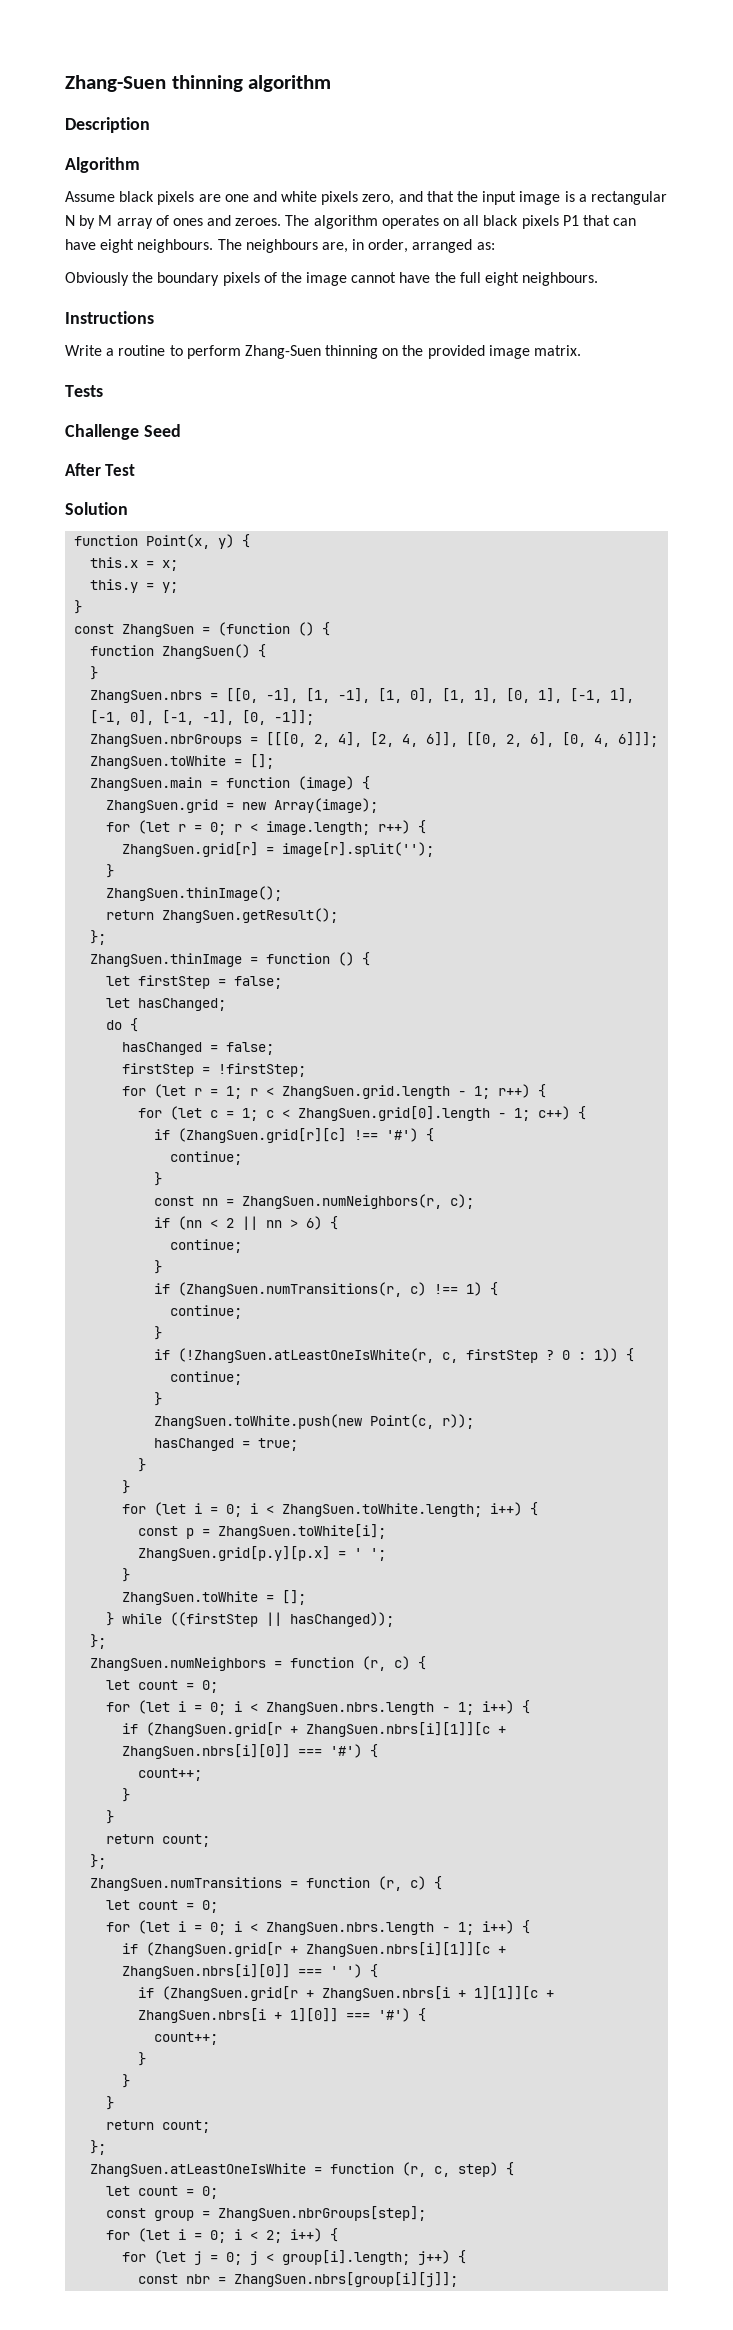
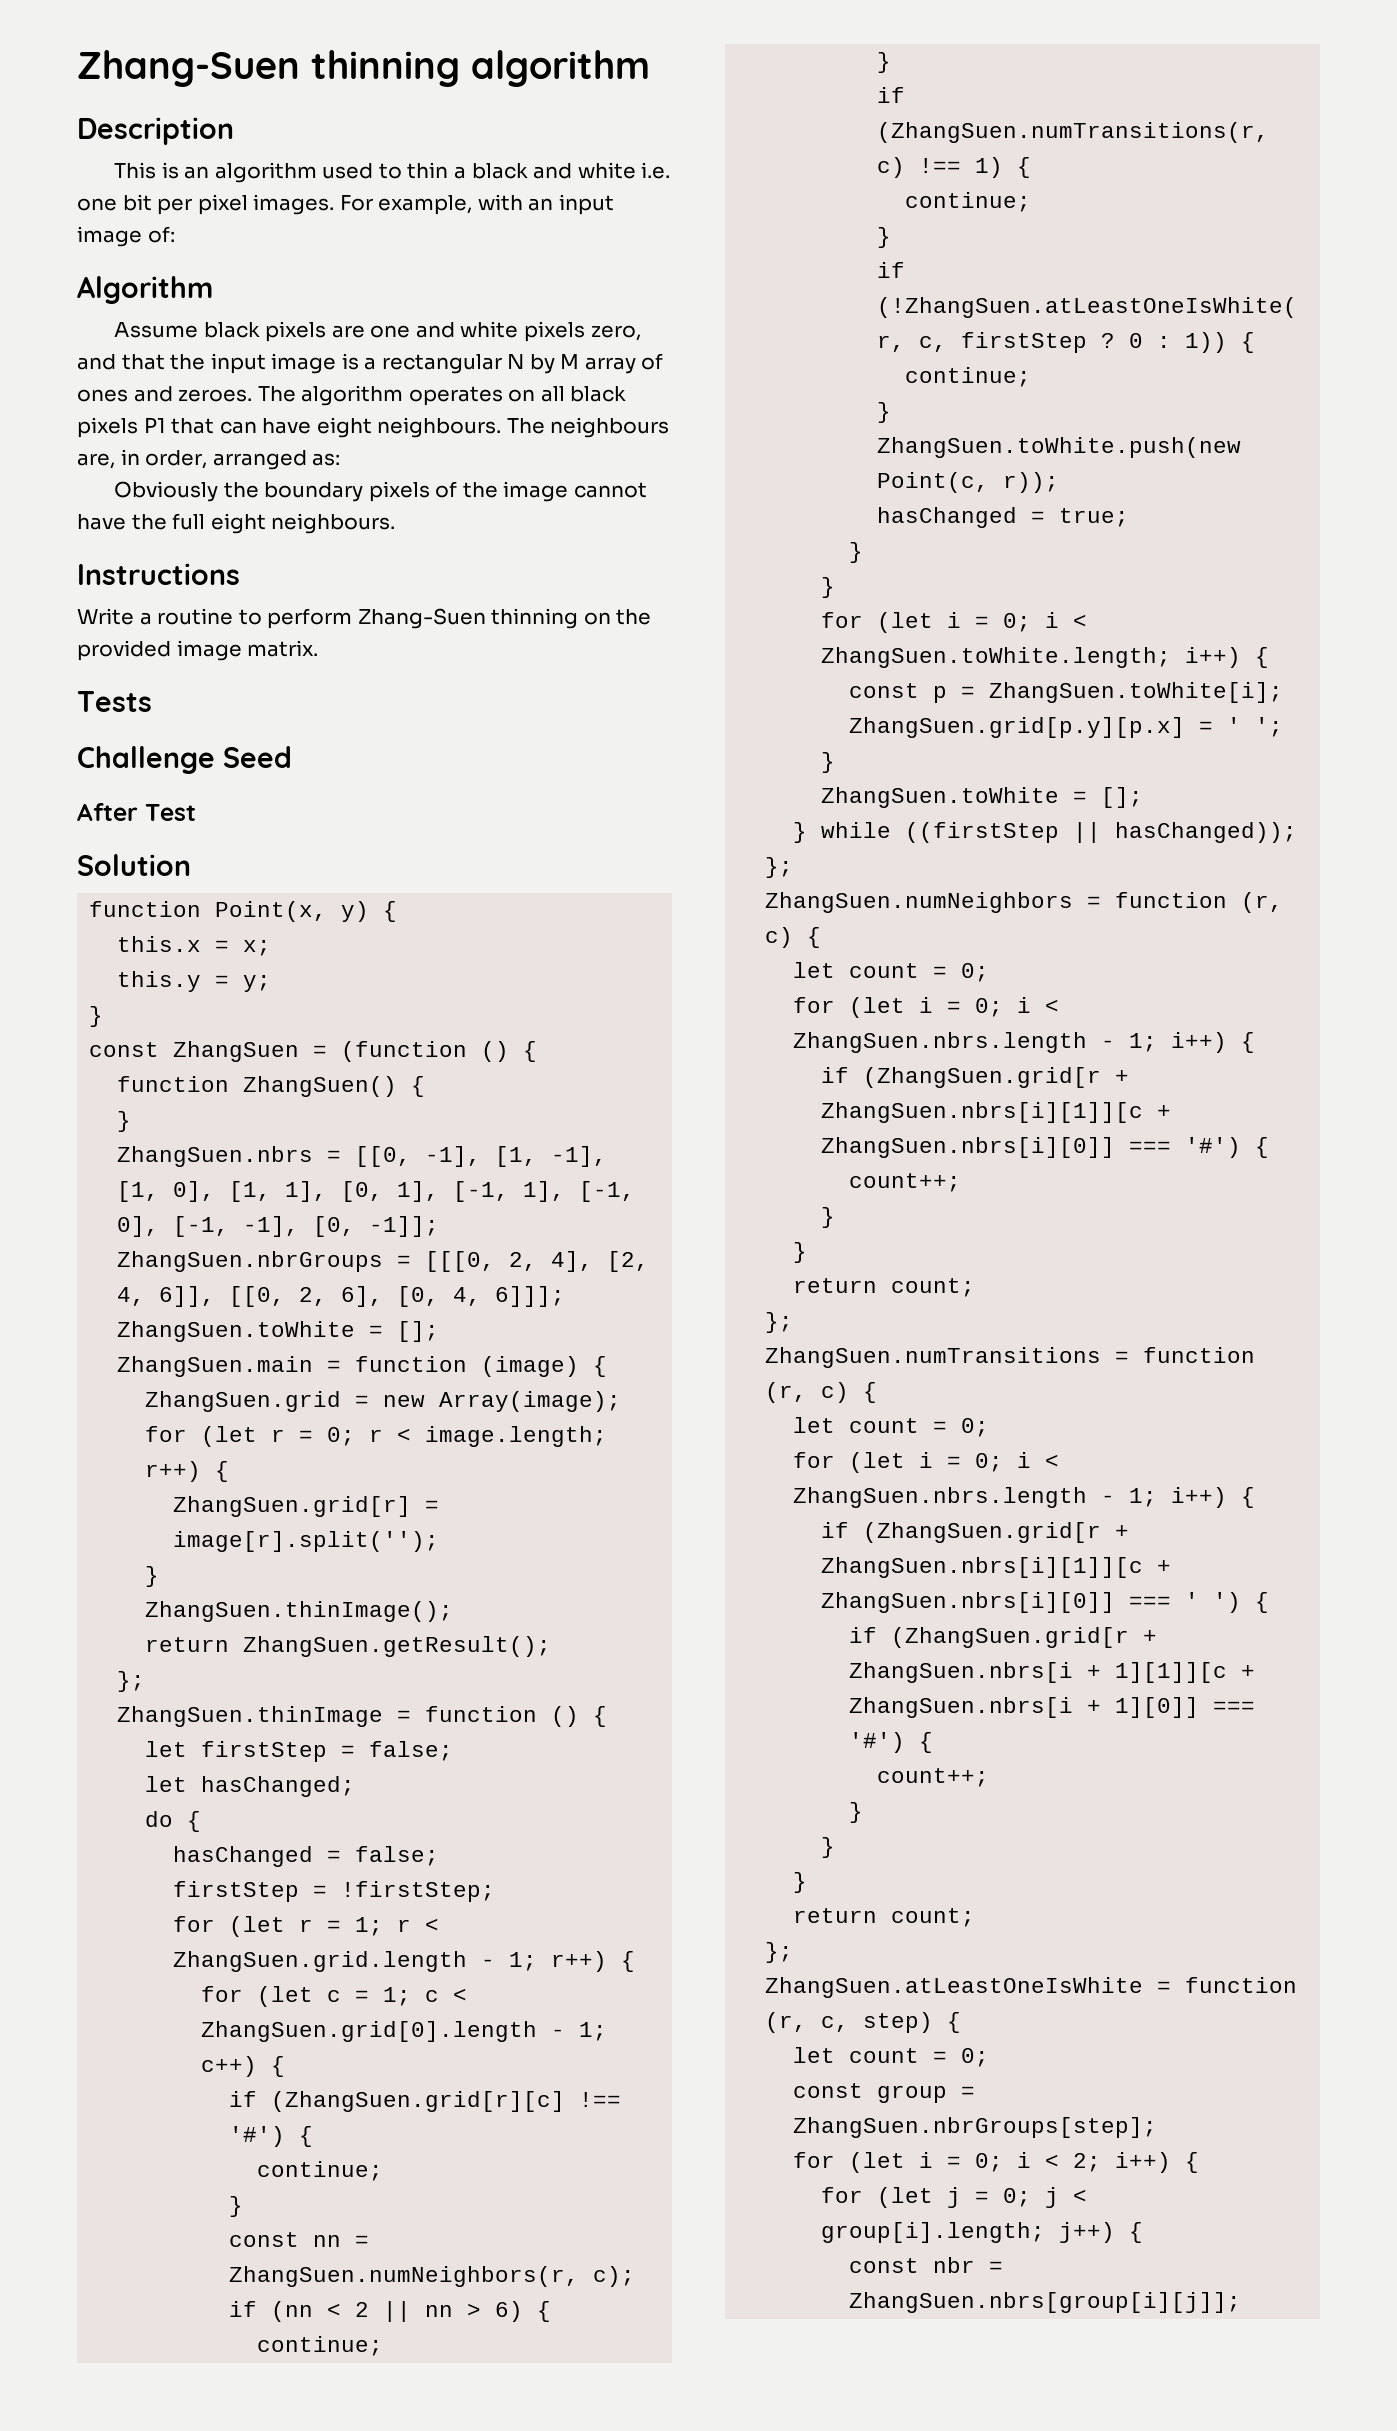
+ This is an algorithm used to thin a black and white i.e. one bit per pixel images. For example, with an input image of:

